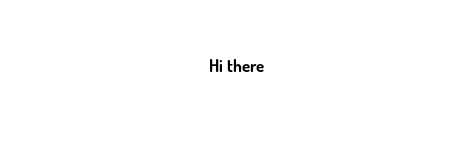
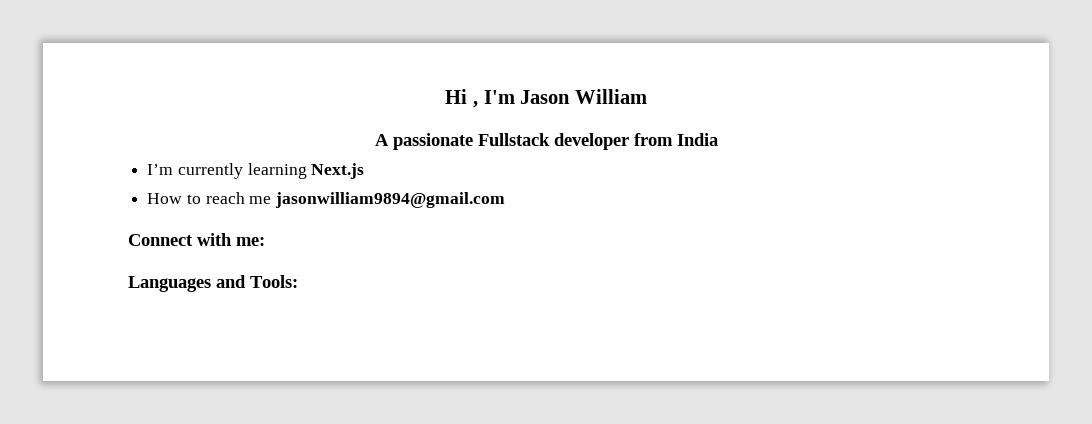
- Hi there
+ Hi , I'm Jason William
+ A passionate Fullstack developer from India
+ I’m currently learning Next.js
+ How to reach me jasonwilliam9894@gmail.com
+ Connect with me:
+ Languages and Tools:

